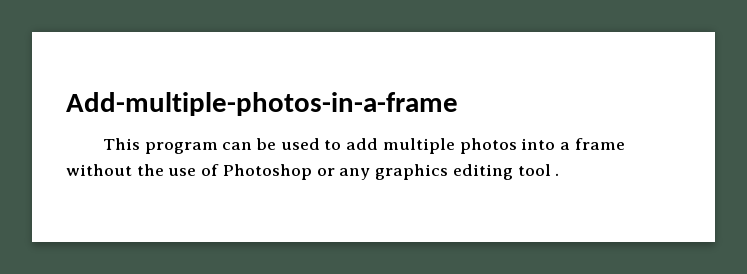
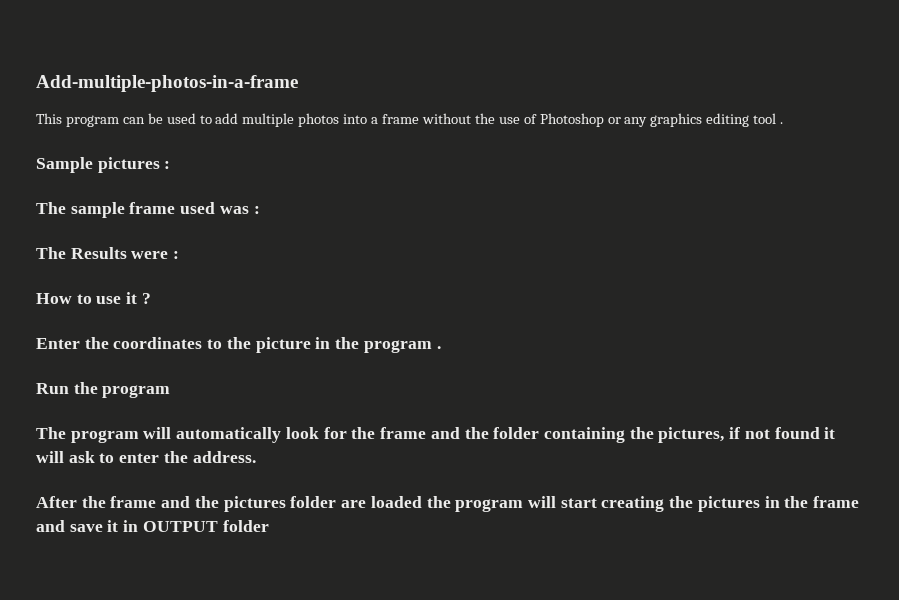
+ Sample pictures :
+ The sample frame used was :
+ The Results were :
+ How to use it ?
+ Enter the coordinates to the picture in the program .
+ Run the program
+ The program will automatically look for the frame and the folder containing the pictures, if not found it will ask to enter the address.
+ After the frame and the pictures folder are loaded the program will start creating the pictures in the frame and save it in OUTPUT folder

